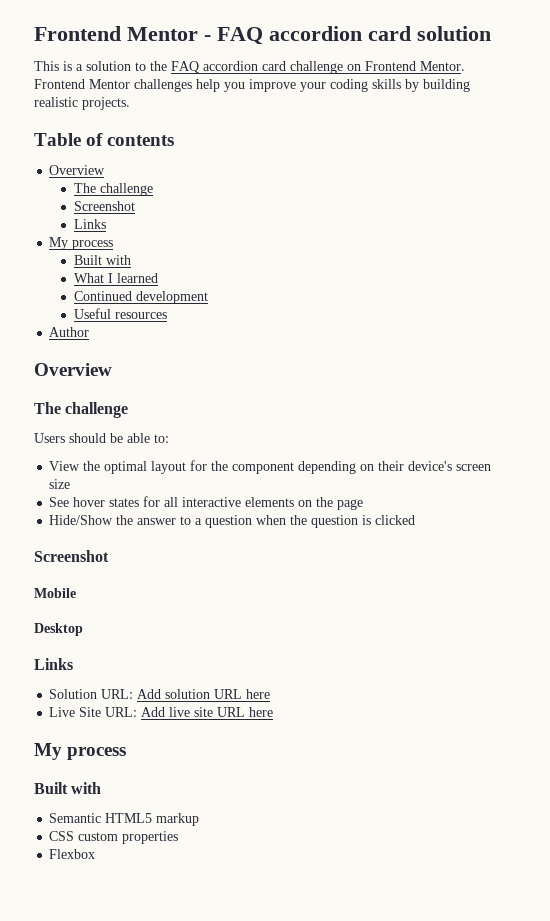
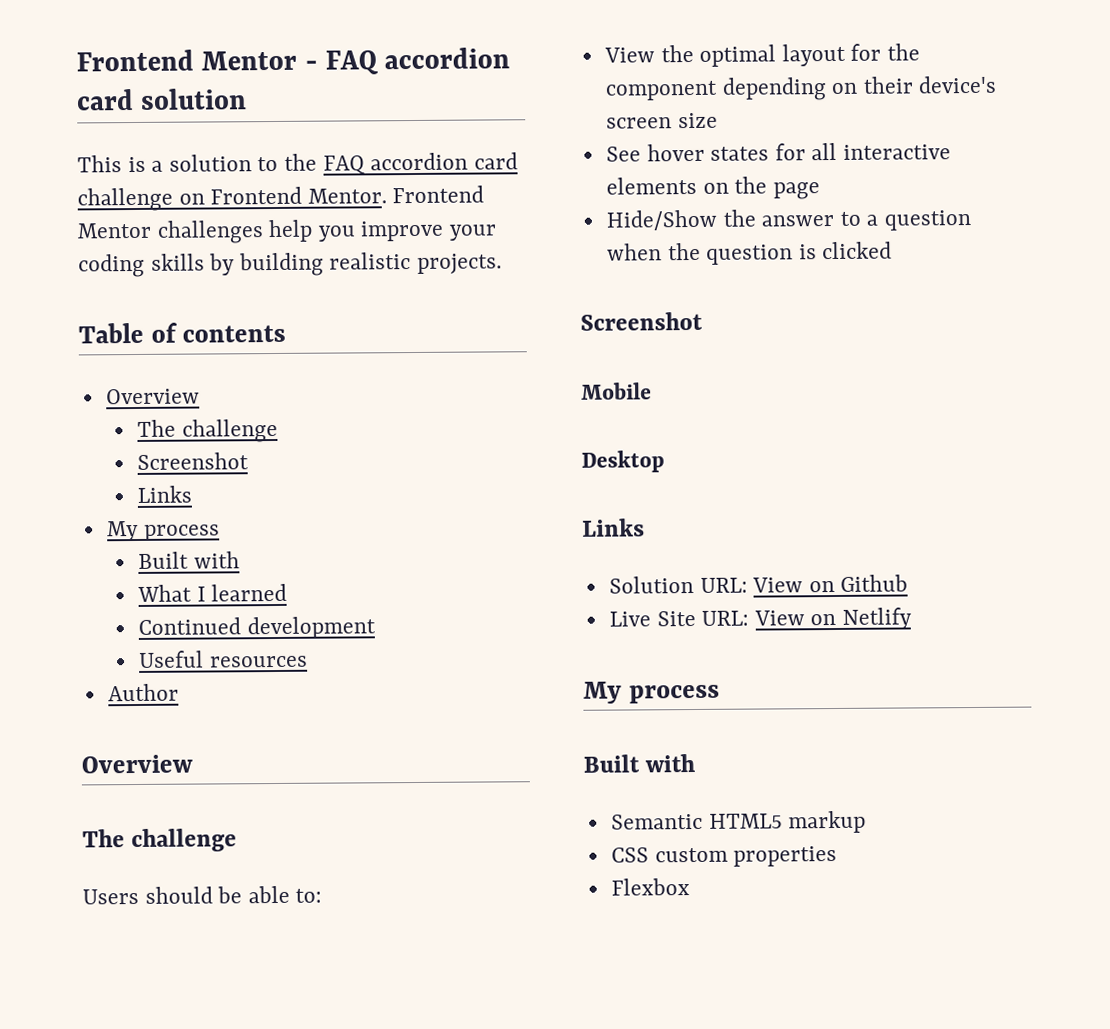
- Solution URL: Add solution URL here
+ Solution URL: View on Github
- Live Site URL: Add live site URL here
+ Live Site URL: View on Netlify

